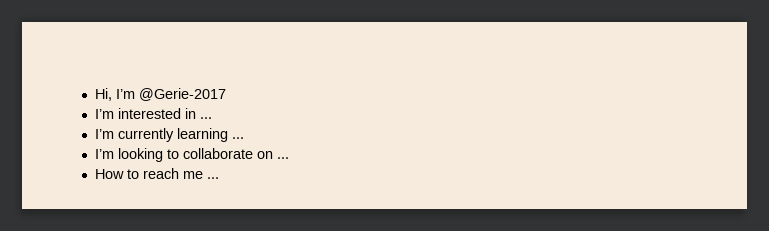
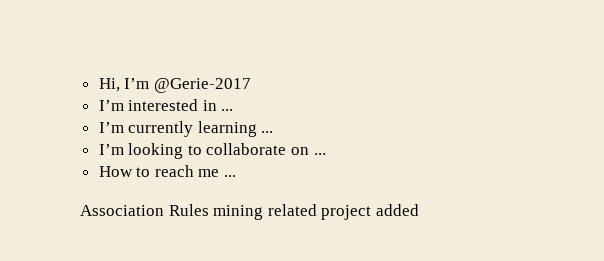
+ Association Rules mining related project added

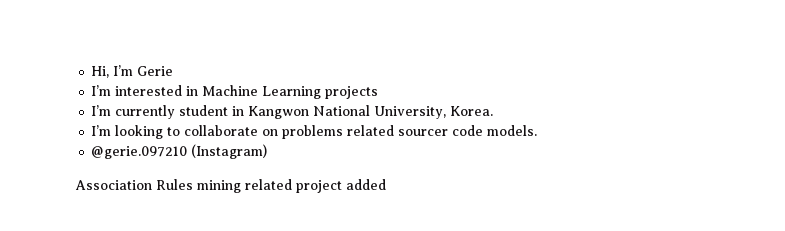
- Hi, I’m @Gerie-2017
+ Hi, I’m Gerie
- I’m interested in ...
+ I’m interested in Machine Learning projects
- I’m currently learning ...
+ I’m currently student in Kangwon National University, Korea.
- I’m looking to collaborate on ...
- How to reach me ...
+ I’m looking to collaborate on problems related sourcer code models.
+ @gerie.097210 (Instagram)

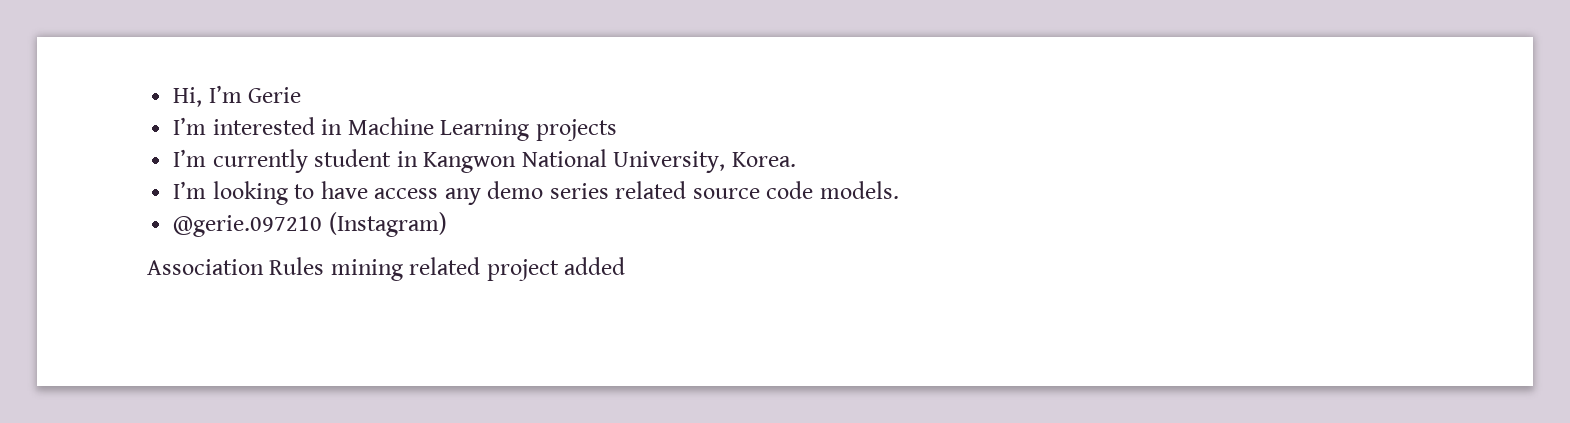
- I’m looking to collaborate on problems related sourcer code models.
+ I’m looking to have access any demo series related source code models.

